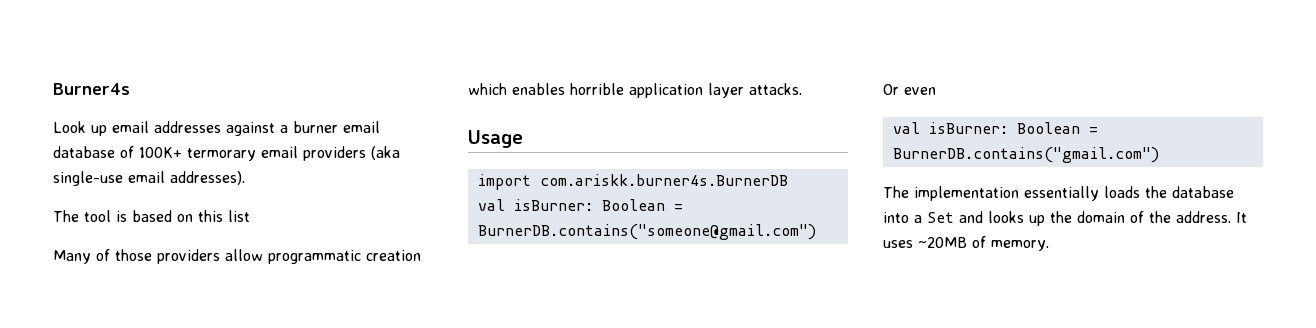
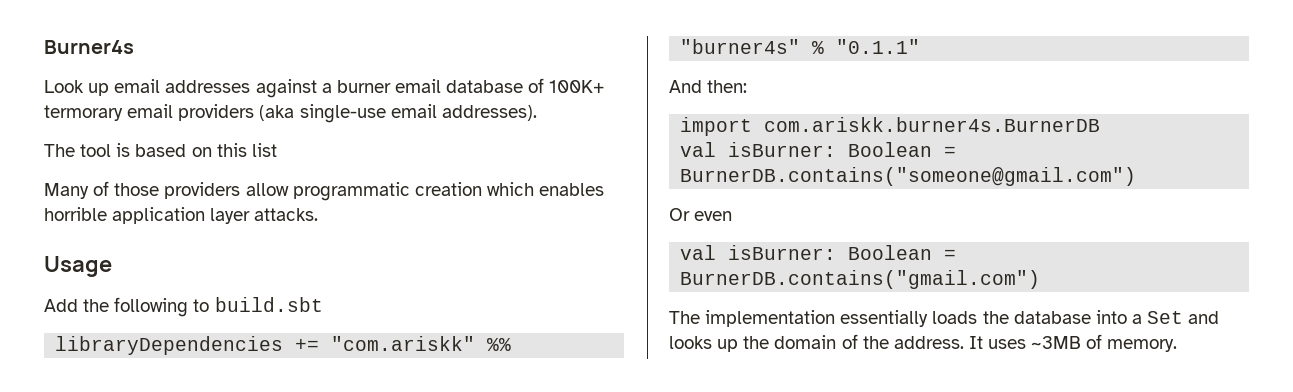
+ Add the following to build.sbt
+ libraryDependencies += "com.ariskk" %% "burner4s" % "0.1.1"
+ And then:
- It uses ~20MB of memory.
+ It uses ~3MB of memory.

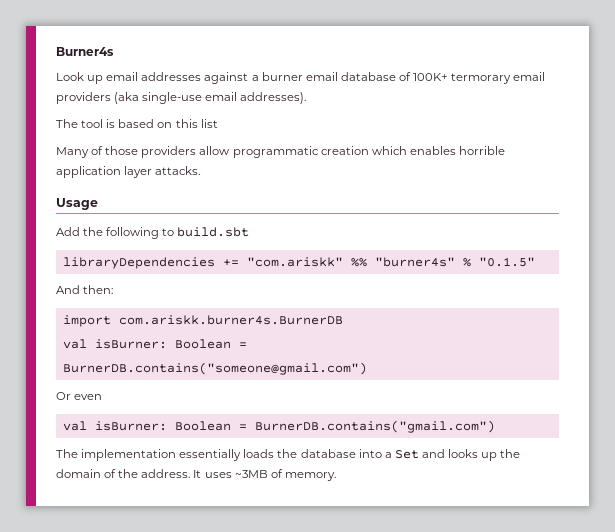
- libraryDependencies += "com.ariskk" %% "burner4s" % "0.1.1"
+ libraryDependencies += "com.ariskk" %% "burner4s" % "0.1.5"

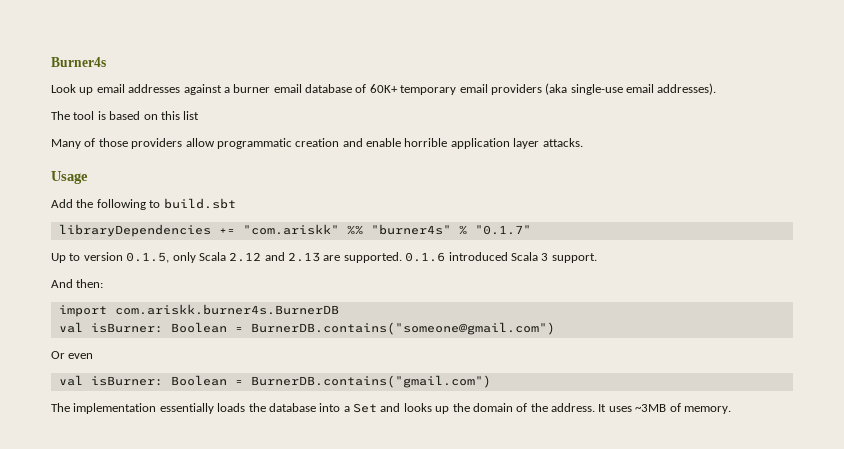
- Look up email addresses against a burner email database of 100K+ termorary email providers (aka single-use email addresses).
+ Look up email addresses against a burner email database of 60K+ temporary email providers (aka single-use email addresses).
- Many of those providers allow programmatic creation which enables horrible application layer attacks.
+ Many of those providers allow programmatic creation and enable horrible application layer attacks.
- libraryDependencies += "com.ariskk" %% "burner4s" % "0.1.5"
+ libraryDependencies += "com.ariskk" %% "burner4s" % "0.1.7"
+ Up to version 0.1.5, only Scala 2.12 and 2.13 are supported. 0.1.6 introduced Scala 3 support.

